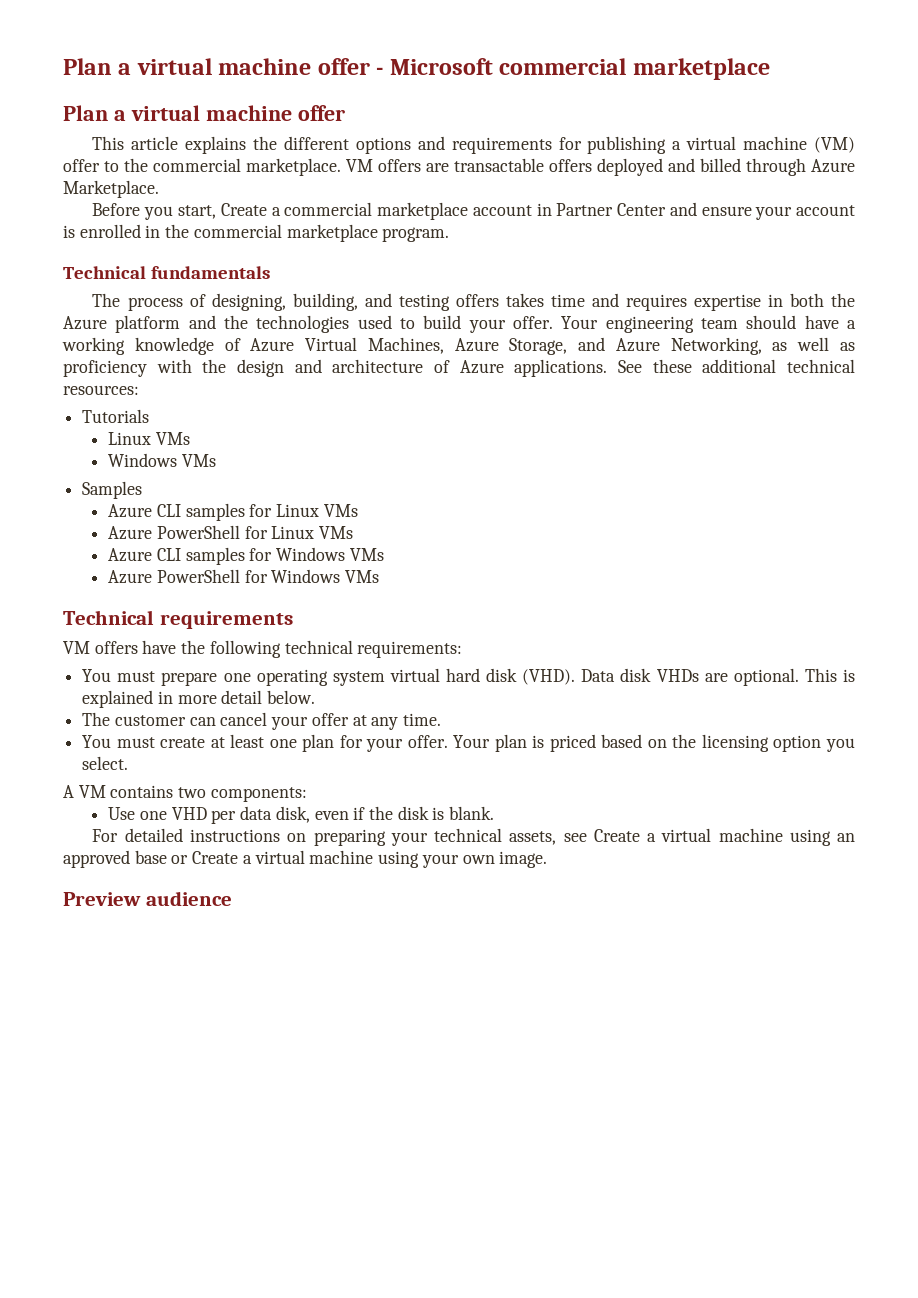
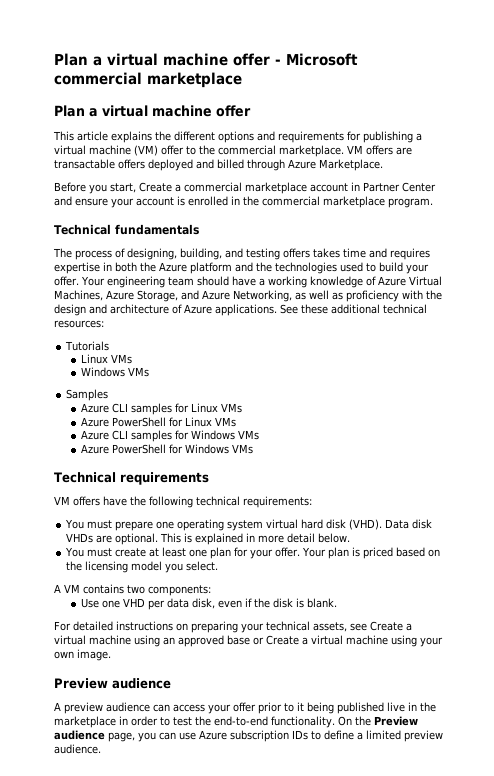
- The customer can cancel your offer at any time.
- Your plan is priced based on the licensing option you select.
+ Your plan is priced based on the licensing model you select.
+ A preview audience can access your offer prior to it being published live in the marketplace in order to test the end-to-end functionality. On the Preview audience page, you can use Azure subscription IDs to define a limited preview audience.

